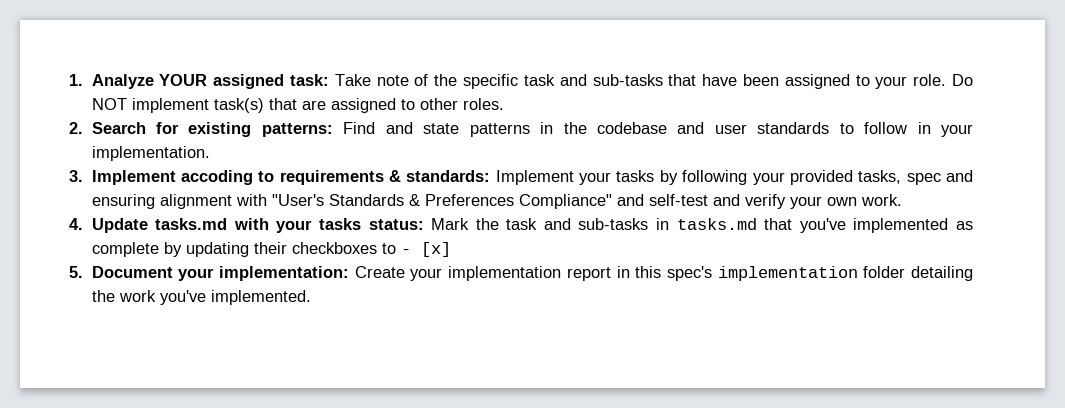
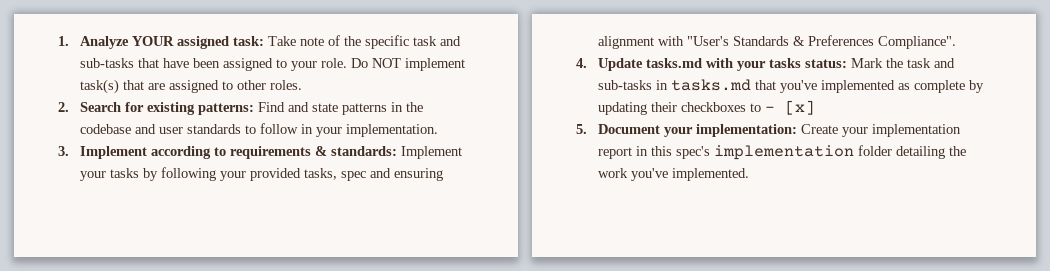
- 3. Implement accoding to requirements & standards: Implement your tasks by following your provided tasks, spec and ensuring alignment with "User's Standards & Preferences Compliance" and self-test and verify your own work.
+ 3. Implement according to requirements & standards: Implement your tasks by following your provided tasks, spec and ensuring alignment with "User's Standards & Preferences Compliance".

